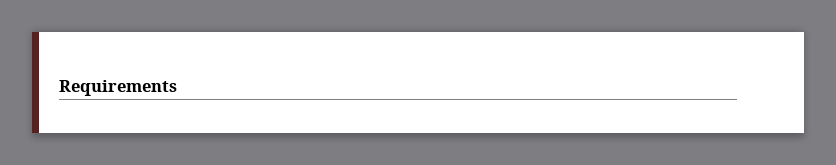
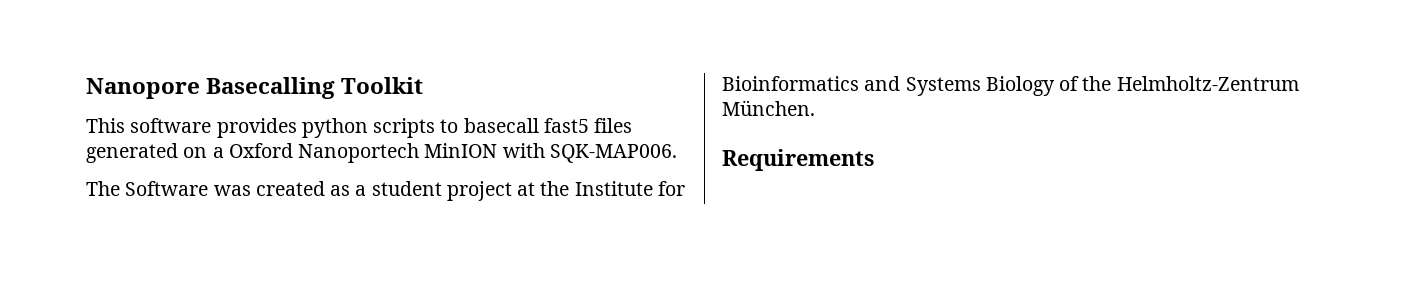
+ Nanopore Basecalling Toolkit
+ This software provides python scripts to basecall fast5 files generated on a Oxford Nanoportech MinION with SQK-MAP006.
+ The Software was created as a student project at the Institute for Bioinformatics and Systems Biology of the Helmholtz-Zentrum München.

